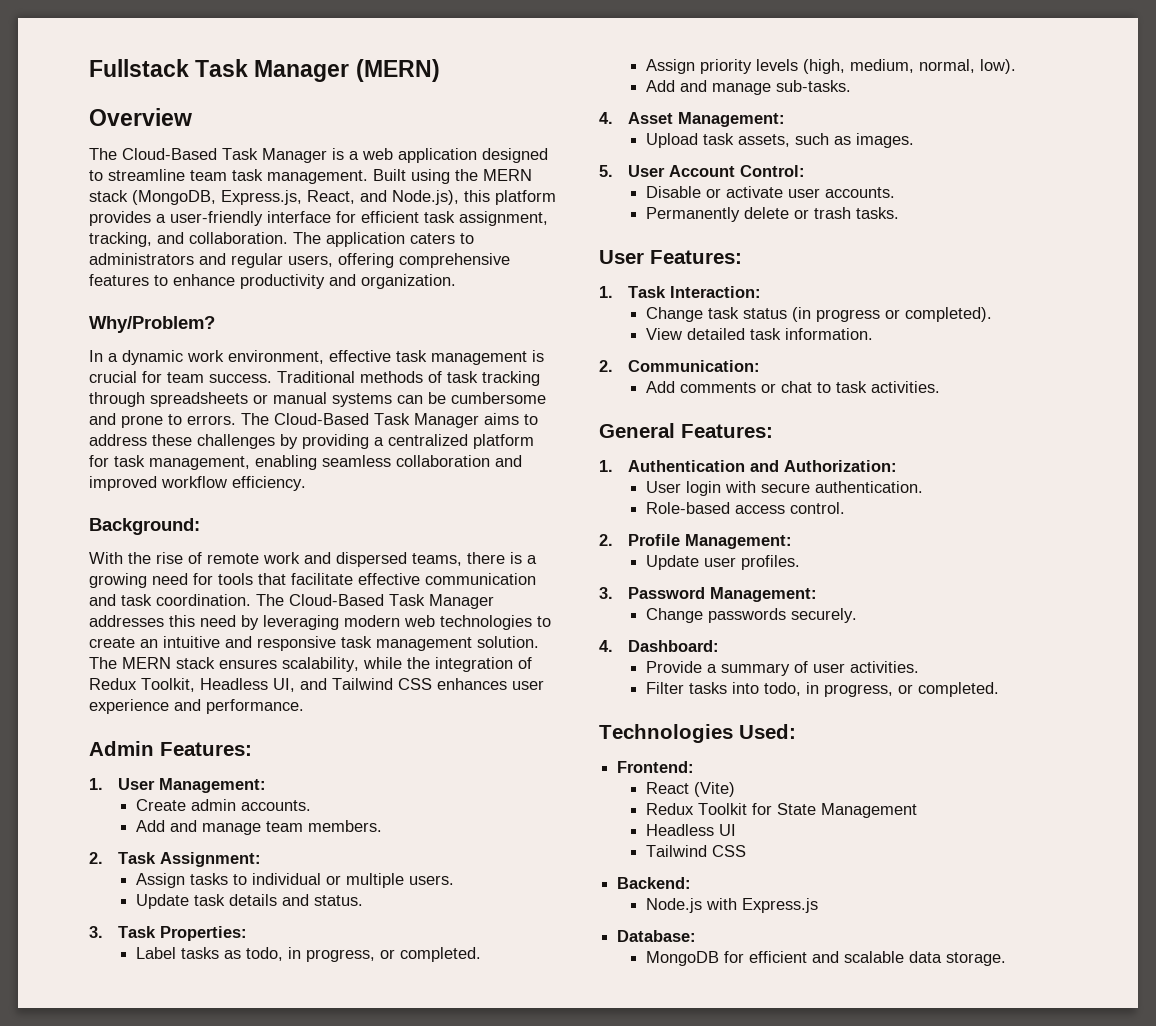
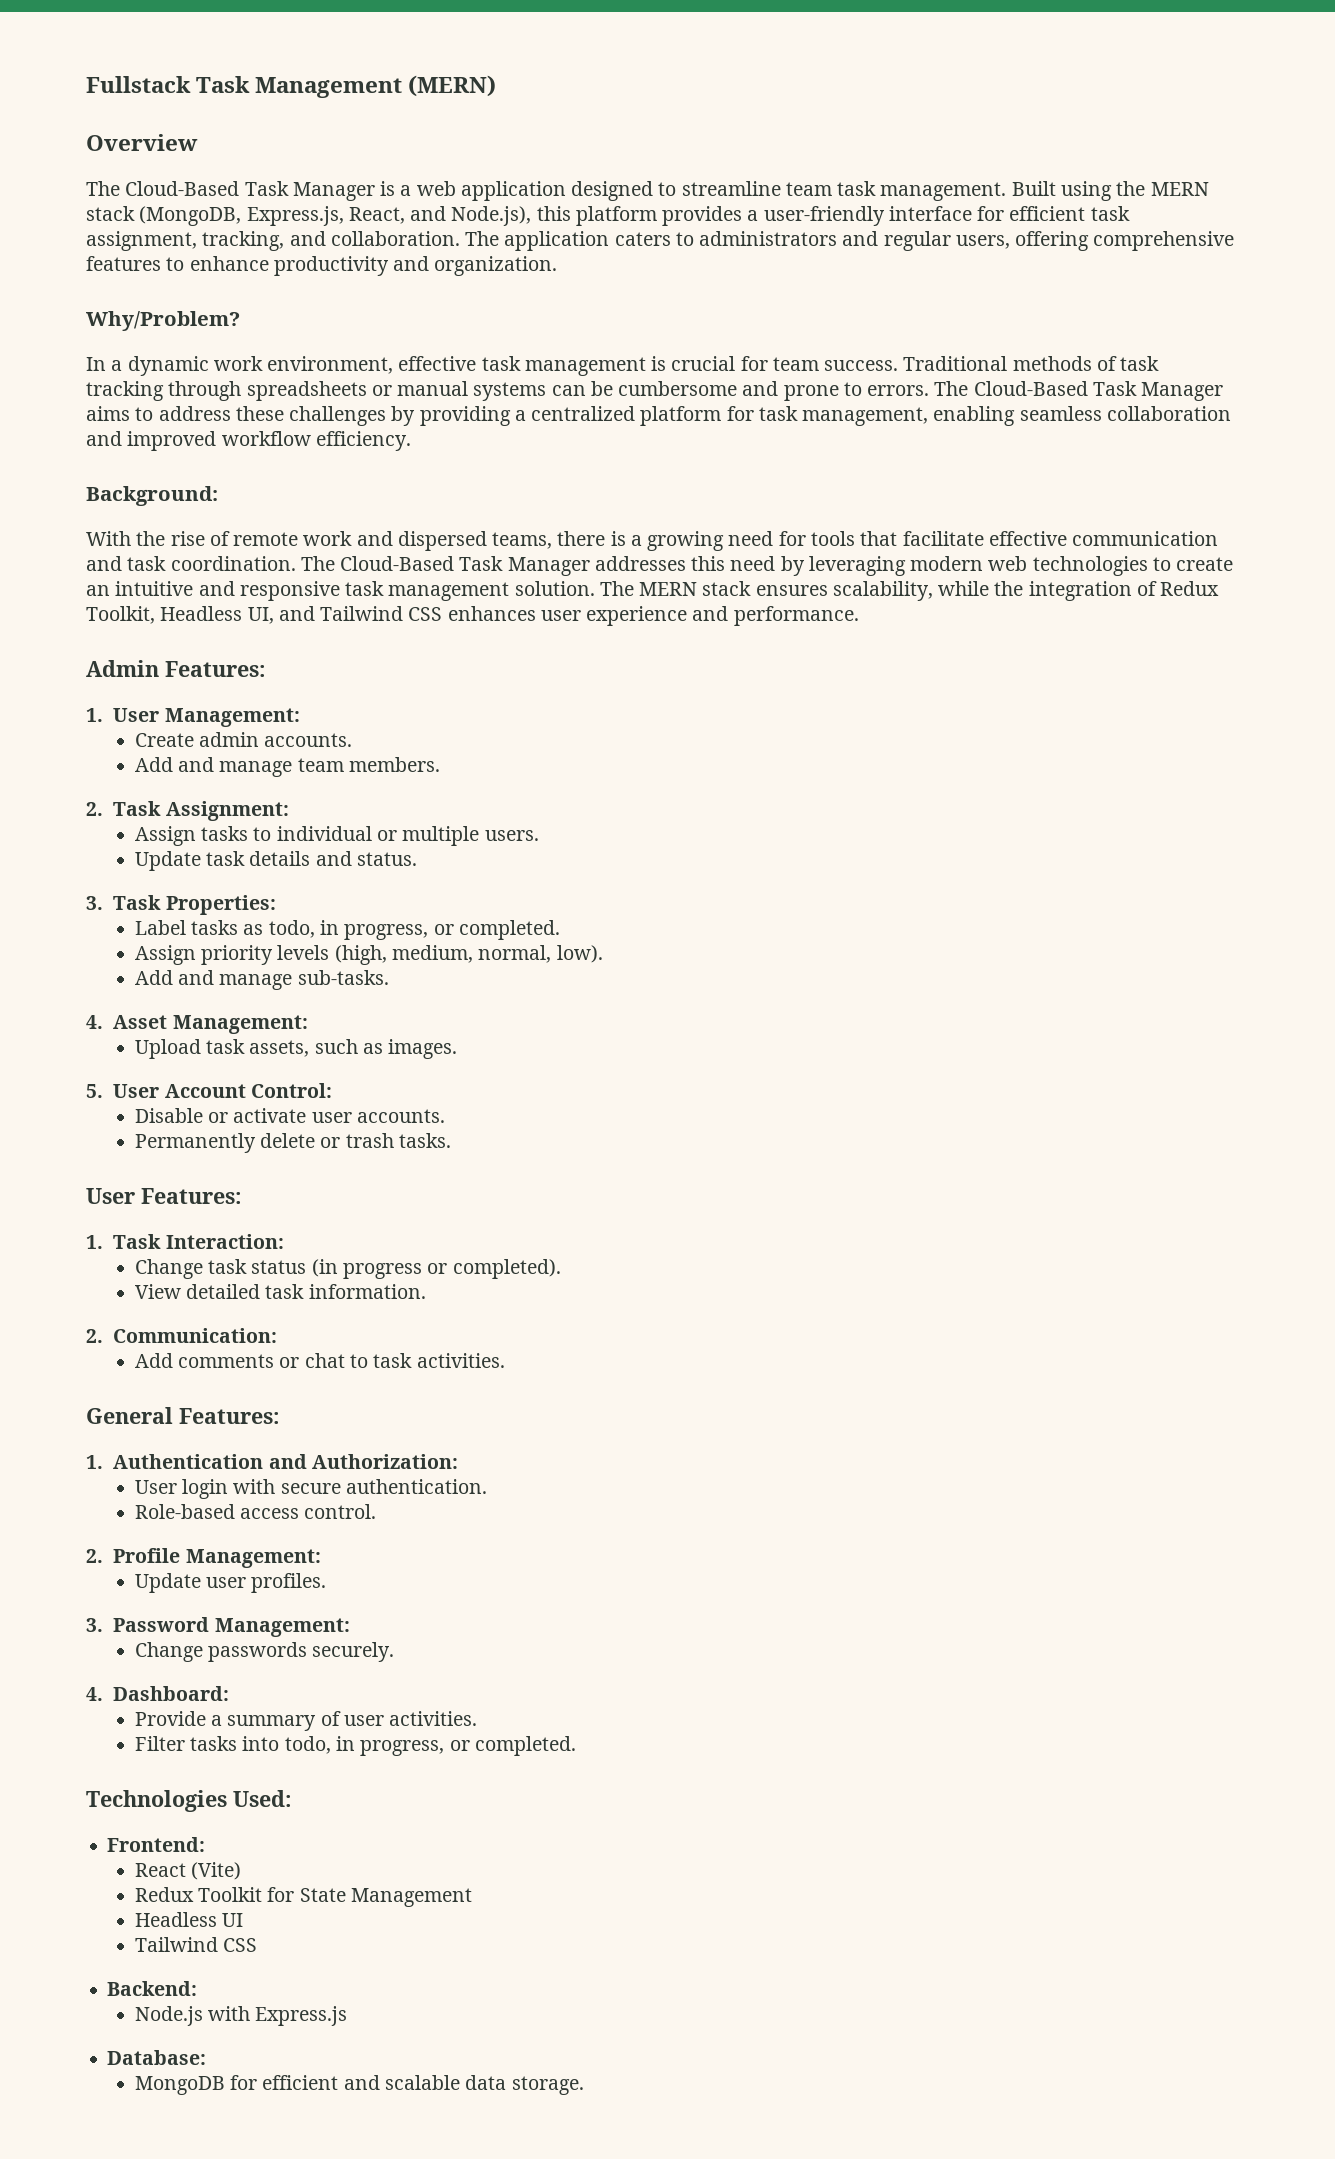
- Fullstack Task Manager (MERN)
+ Fullstack Task Management (MERN)

